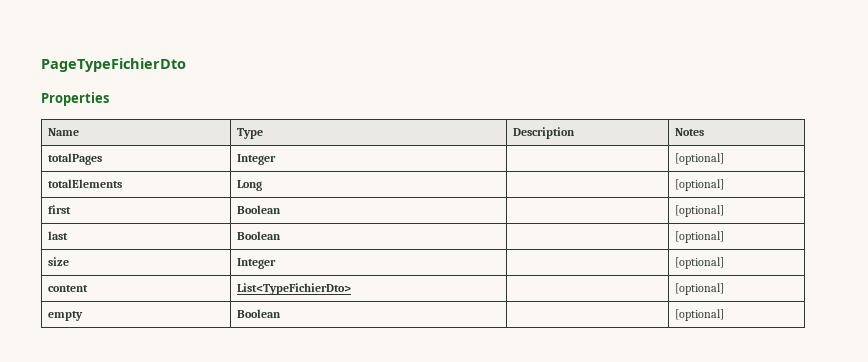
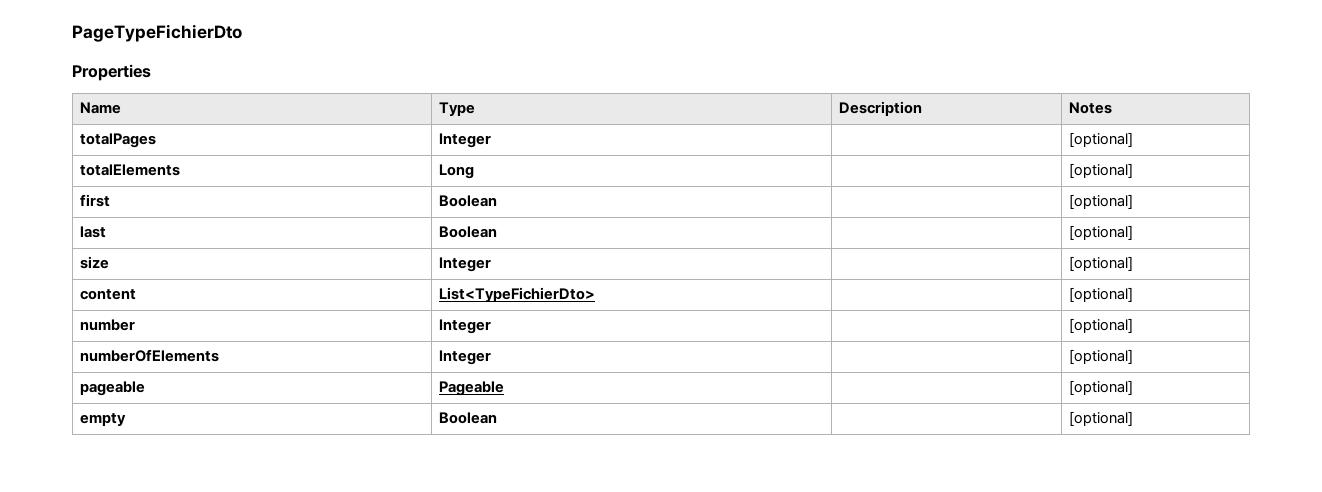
+ number | Integer | | [optional]
+ numberOfElements | Integer | | [optional]
+ pageable | Pageable | | [optional]

